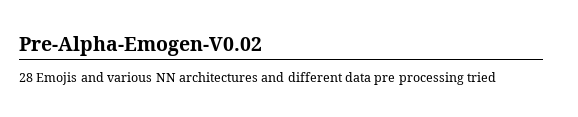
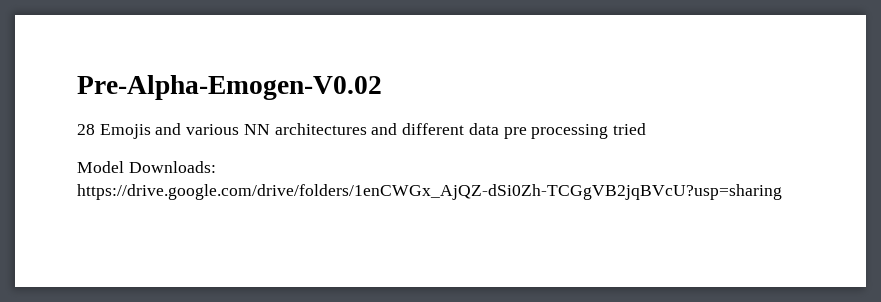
+ Model Downloads: https://drive.google.com/drive/folders/1enCWGx_AjQZ-dSi0Zh-TCGgVB2jqBVcU?usp=sharing

